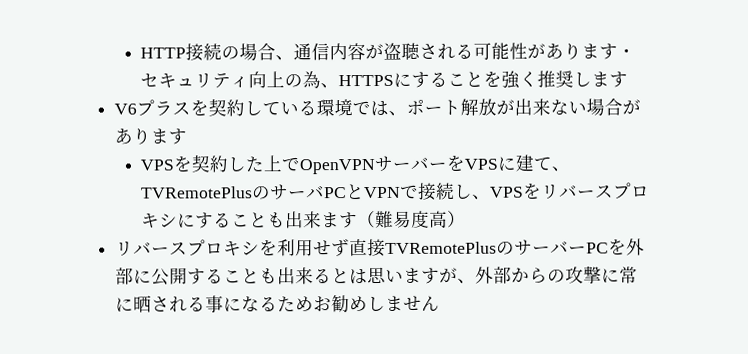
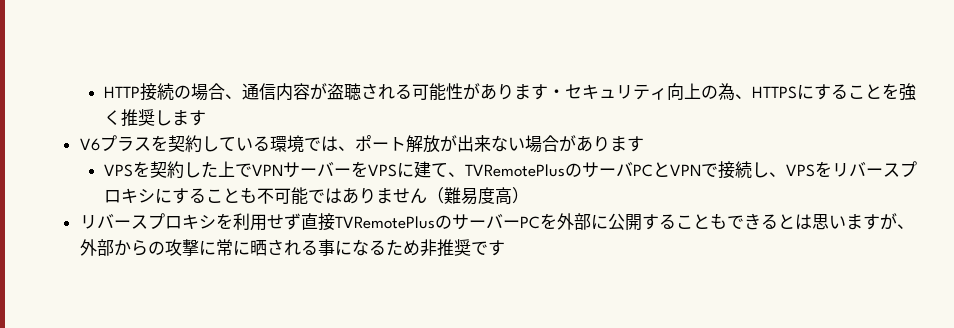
- VPSを契約した上でOpenVPNサーバーをVPSに建て、TVRemotePlusのサーバPCとVPNで接続し、VPSをリバースプロキシにすることも出来ます（難易度高）
+ VPSを契約した上でVPNサーバーをVPSに建て、TVRemotePlusのサーバPCとVPNで接続し、VPSをリバースプロキシにすることも不可能ではありません（難易度高）
- リバースプロキシを利用せず直接TVRemotePlusのサーバーPCを外部に公開することも出来るとは思いますが、外部からの攻撃に常に晒される事になるためお勧めしません
+ リバースプロキシを利用せず直接TVRemotePlusのサーバーPCを外部に公開することもできるとは思いますが、外部からの攻撃に常に晒される事になるため非推奨です

